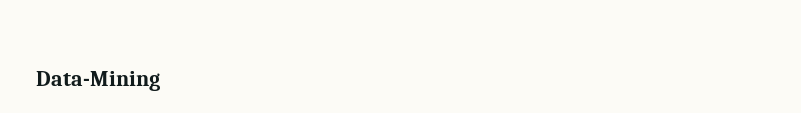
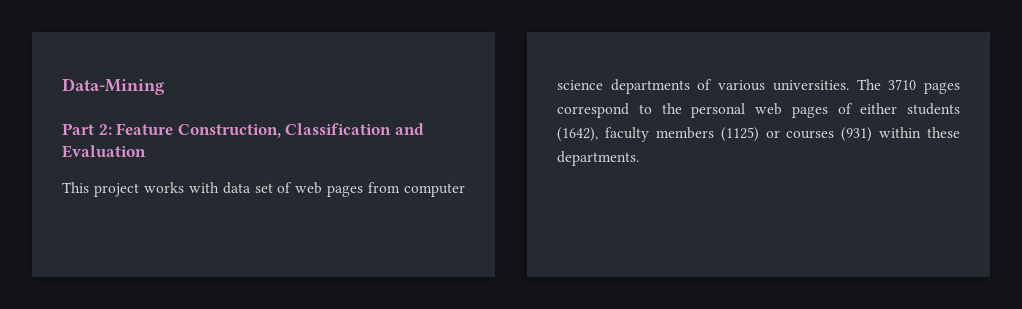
+ Part 2: Feature Construction, Classification and Evaluation
+ This project works with data set of web pages from computer science departments of various universities. The 3710 pages correspond to the personal web pages of either students (1642), faculty members (1125) or courses (931) within these departments.

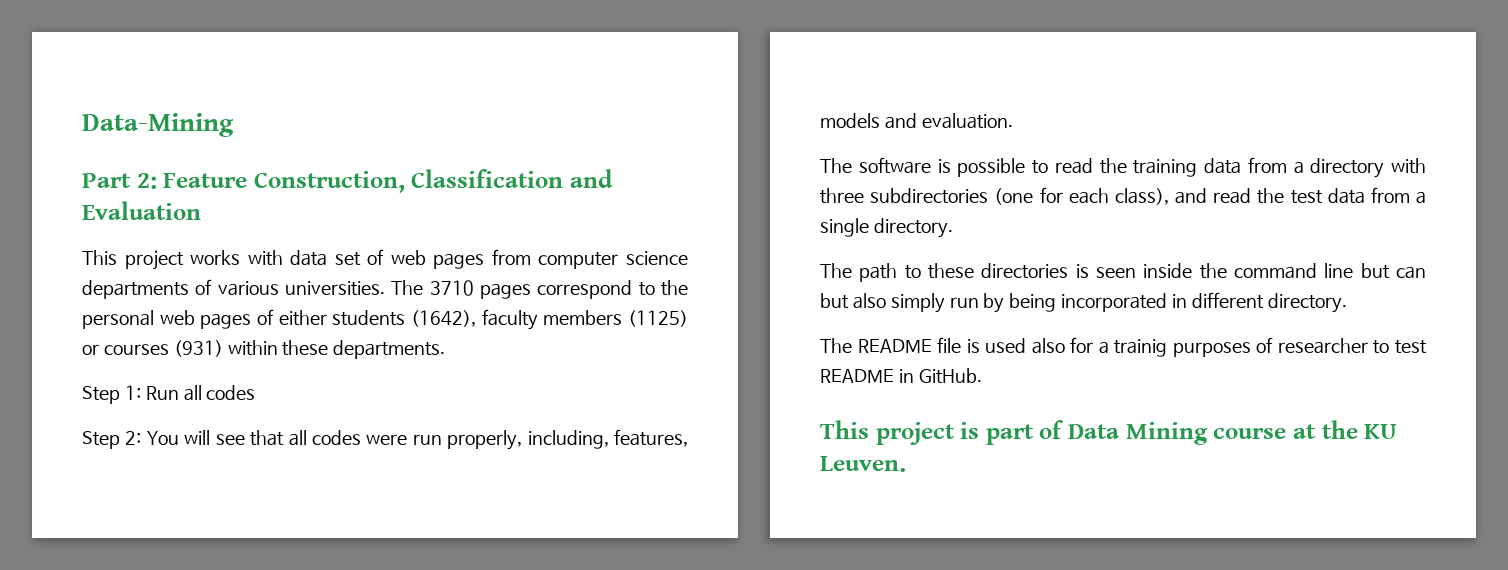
+ Step 1: Run all codes
+ Step 2: You will see that all codes were run properly, including, features, models and evaluation.
+ The software is possible to read the training data from a directory with three subdirectories (one for each class), and read the test data from a single directory.
+ The path to these directories is seen inside the command line but can but also simply run by being incorporated in different directory.
+ The README file is used also for a trainig purposes of researcher to test README in GitHub.
+ This project is part of Data Mining course at the KU Leuven.

